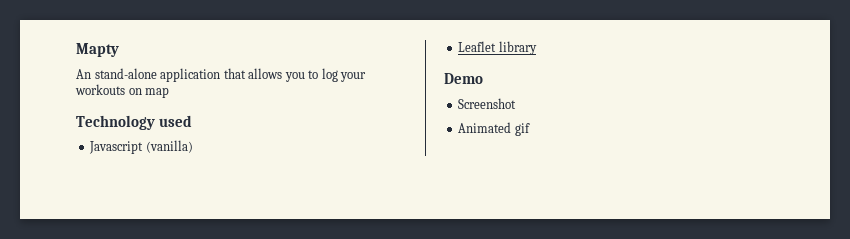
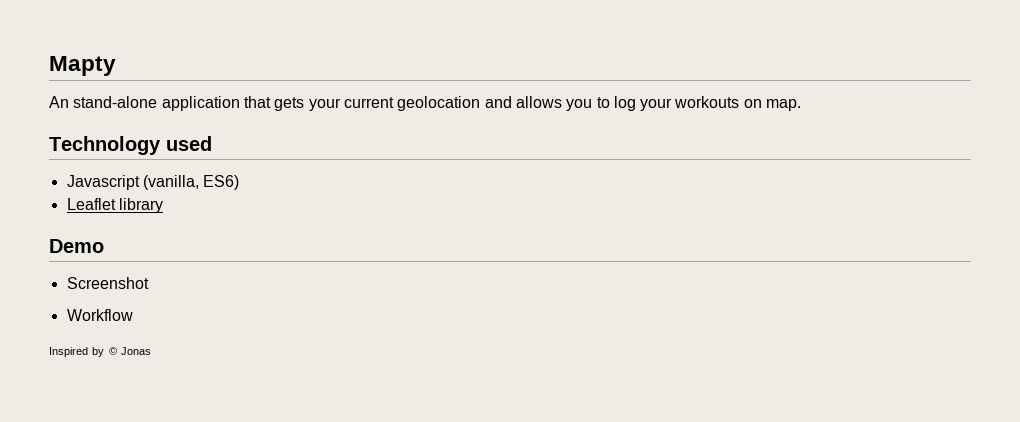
- An stand-alone application that allows you to log your workouts on map
+ An stand-alone application that gets your current geolocation and allows you to log your workouts on map.
- Javascript (vanilla)
+ Javascript (vanilla, ES6)
- Animated gif
+ Workflow
+ Inspired by © Jonas

